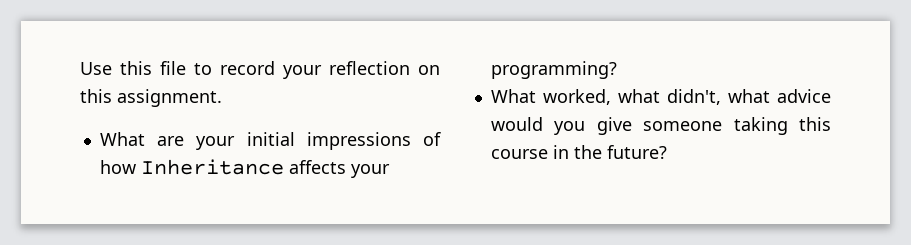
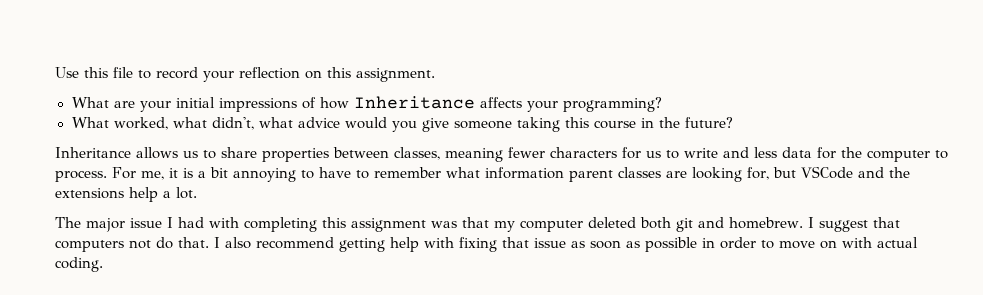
+ Inheritance allows us to share properties between classes, meaning fewer characters for us to write and less data for the computer to process. For me, it is a bit annoying to have to remember what information parent classes are looking for, but VSCode and the extensions help a lot.
+ The major issue I had with completing this assignment was that my computer deleted both git and homebrew. I suggest that computers not do that. I also recommend getting help with fixing that issue as soon as possible in order to move on with actual coding.

